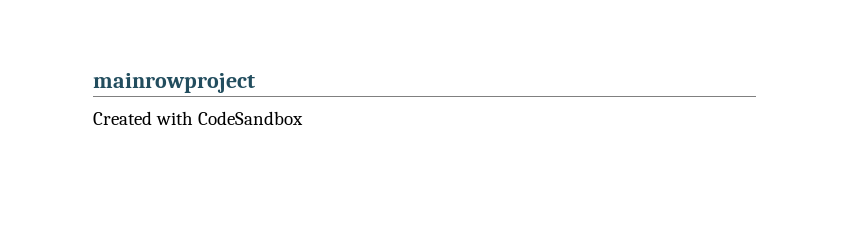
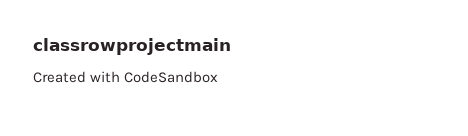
- mainrowproject
+ classrowprojectmain

